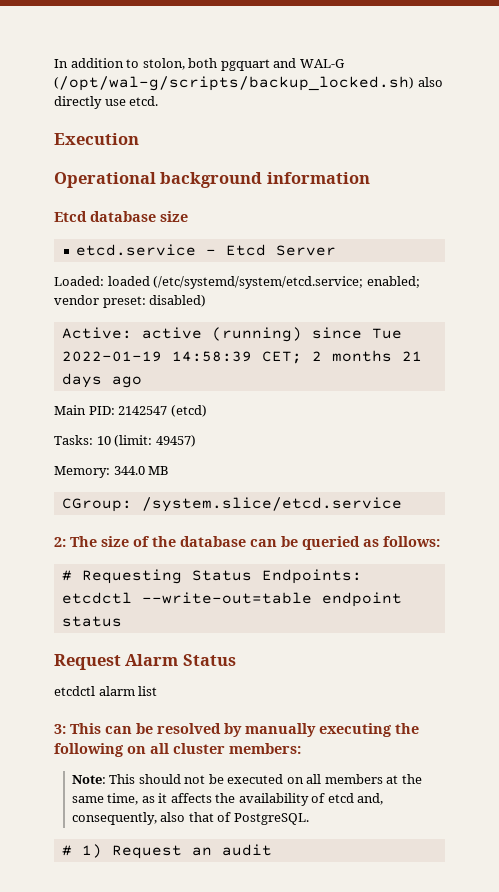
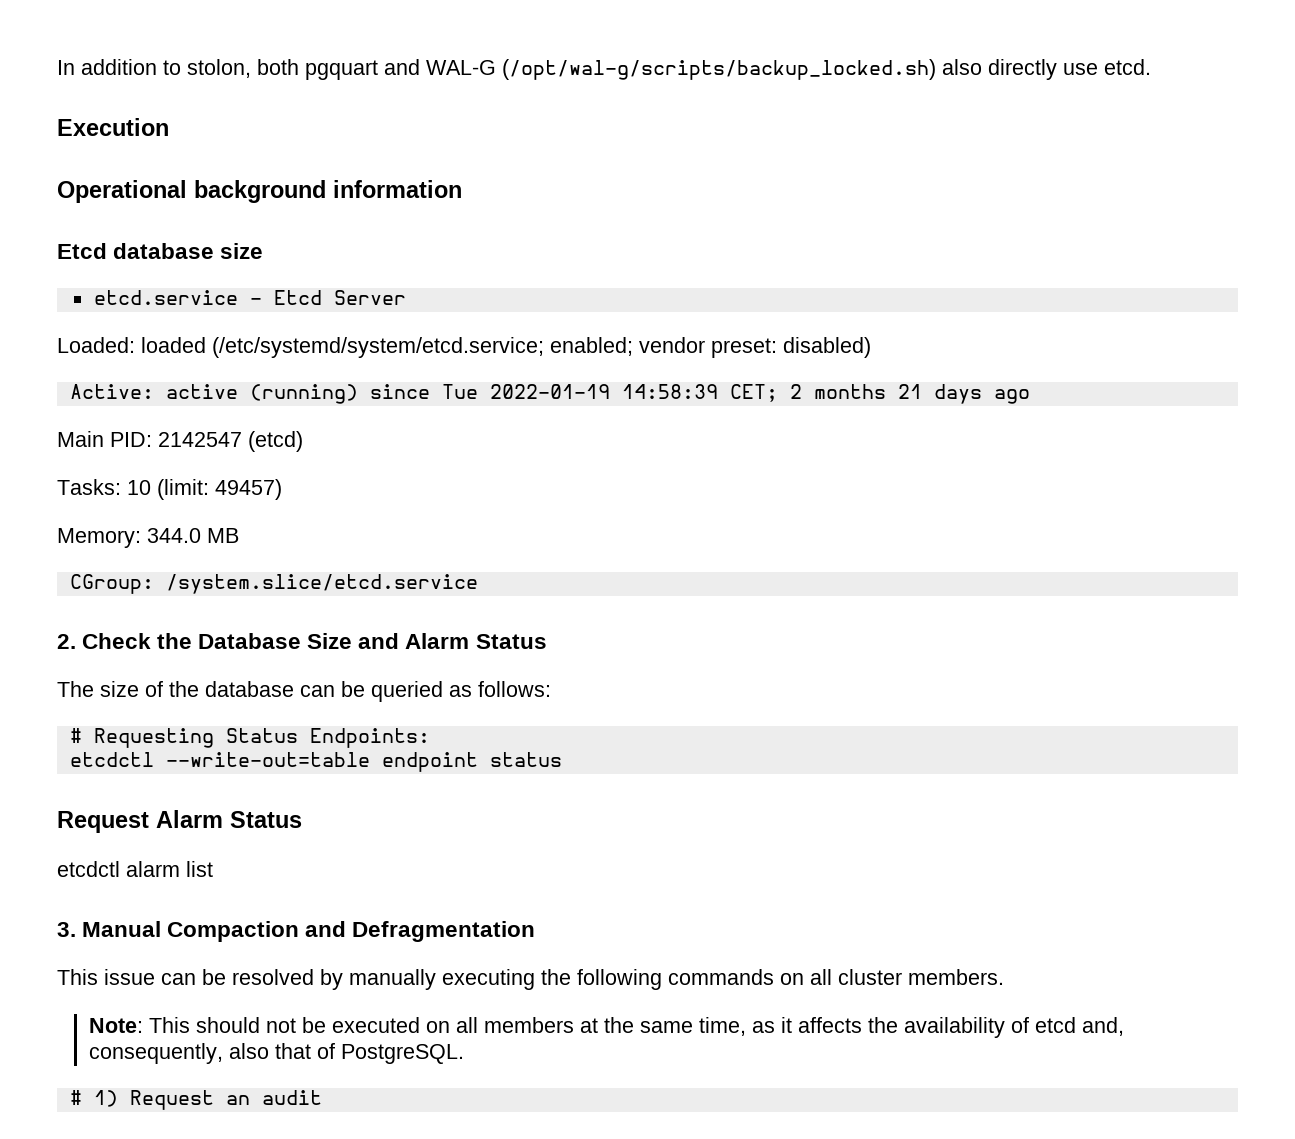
- 2: The size of the database can be queried as follows:
+ 2. Check the Database Size and Alarm Status
+ The size of the database can be queried as follows:
- 3: This can be resolved by manually executing the following on all cluster members:
+ 3. Manual Compaction and Defragmentation
+ This issue can be resolved by manually executing the following commands on all cluster members.

